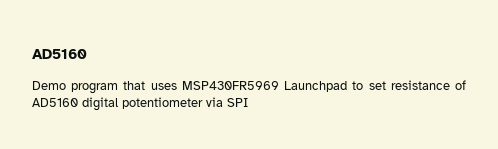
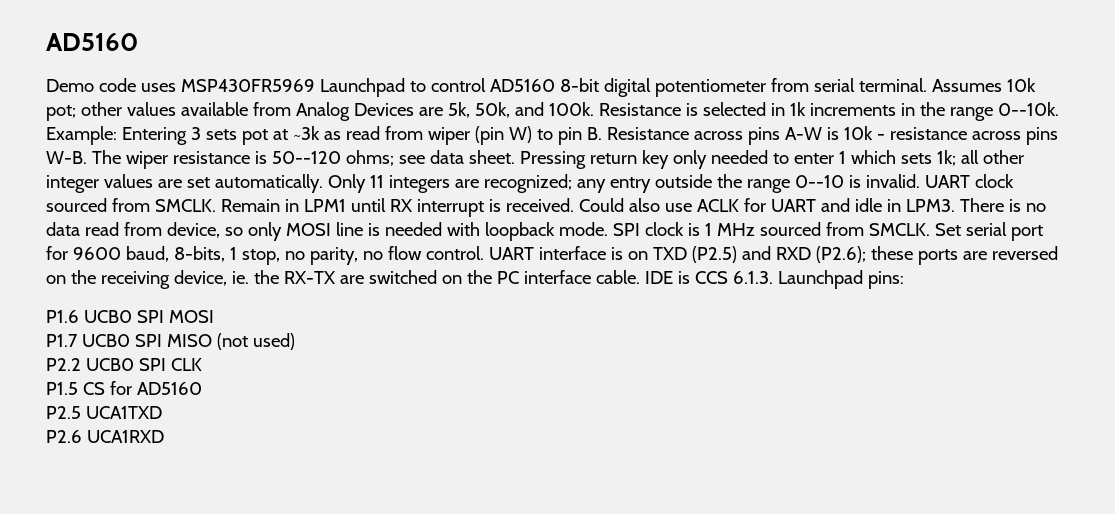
- Demo program that uses MSP430FR5969 Launchpad to set resistance of AD5160 digital potentiometer via SPI
+ Demo code uses MSP430FR5969 Launchpad to control AD5160 8-bit digital potentiometer from serial terminal. Assumes 10k pot; other values available from Analog Devices are 5k, 50k, and 100k. Resistance is selected in 1k increments in the range 0--10k. Example: Entering 3 sets pot at ~3k as read from wiper (pin W) to pin B. Resistance across pins A-W is 10k - resistance across pins W-B. The wiper resistance is 50--120 ohms; see data sheet. Pressing return key only needed to enter 1 which sets 1k; all other integer values are set automatically. Only 11 integers are recognized; any entry outside the range 0--10 is invalid. UART clock sourced from SMCLK. Remain in LPM1 until RX interrupt is received. Could also use ACLK for UART and idle in LPM3. There is no data read from device, so only MOSI line is needed with loopback mode. SPI clock is 1 MHz sourced from SMCLK. Set serial port for 9600 baud, 8-bits, 1 stop, no parity, no flow control. UART interface is on TXD (P2.5) and RXD (P2.6); these ports are reversed on the receiving device, ie. the RX-TX are switched on the PC interface cable. IDE is CCS 6.1.3. Launchpad pins:
+ P1.6 UCB0 SPI MOSI
+ P1.7 UCB0 SPI MISO (not used)
+ P2.2 UCB0 SPI CLK
+ P1.5 CS for AD5160
+ P2.5 UCA1TXD
+ P2.6 UCA1RXD

